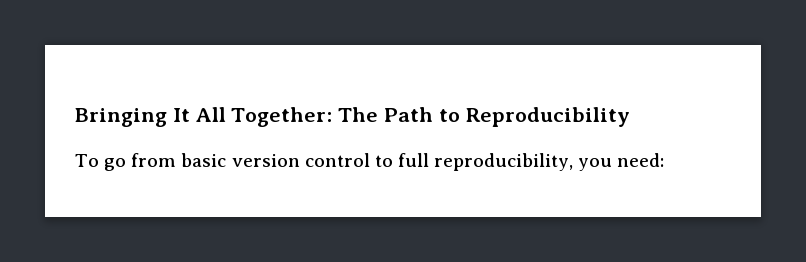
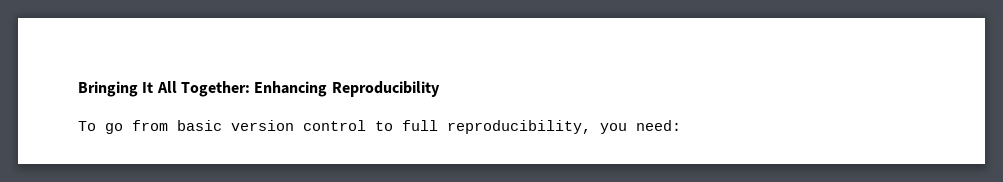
- Bringing It All Together: The Path to Reproducibility
+ Bringing It All Together: Enhancing Reproducibility

